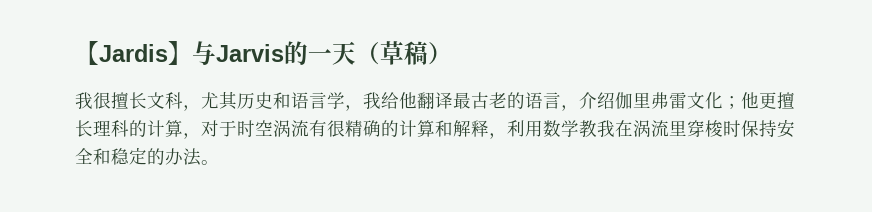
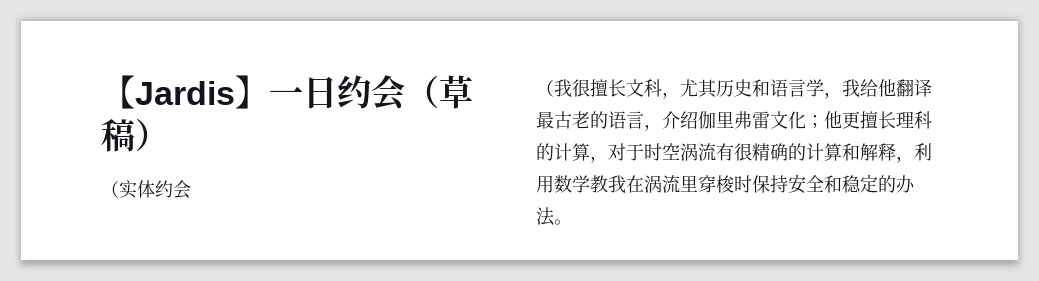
- 【Jardis】与Jarvis的一天（草稿）
+ 【Jardis】一日约会（草稿）
- 我很擅长文科，尤其历史和语言学，我给他翻译最古老的语言，介绍伽里弗雷文化；他更擅长理科的计算，对于时空涡流有很精确的计算和解释，利用数学教我在涡流里穿梭时保持安全和稳定的办法。
+ （实体约会
+ （我很擅长文科，尤其历史和语言学，我给他翻译最古老的语言，介绍伽里弗雷文化；他更擅长理科的计算，对于时空涡流有很精确的计算和解释，利用数学教我在涡流里穿梭时保持安全和稳定的办法。

